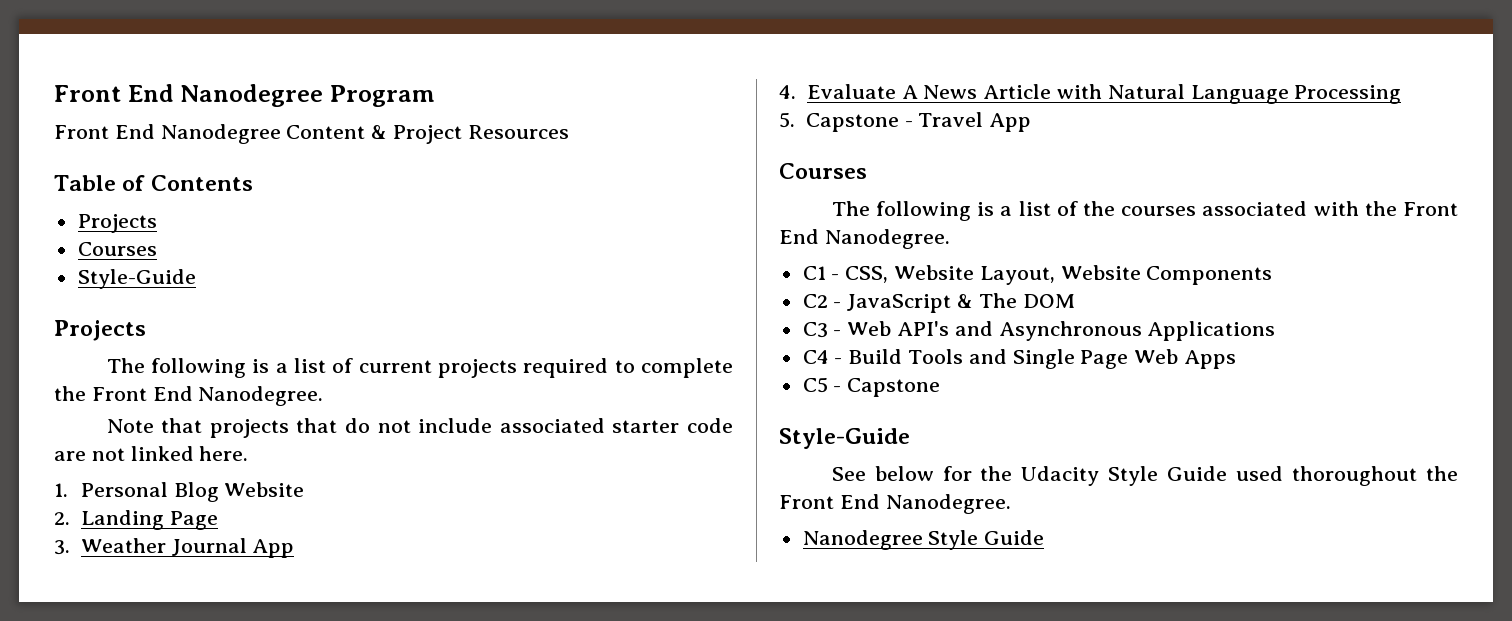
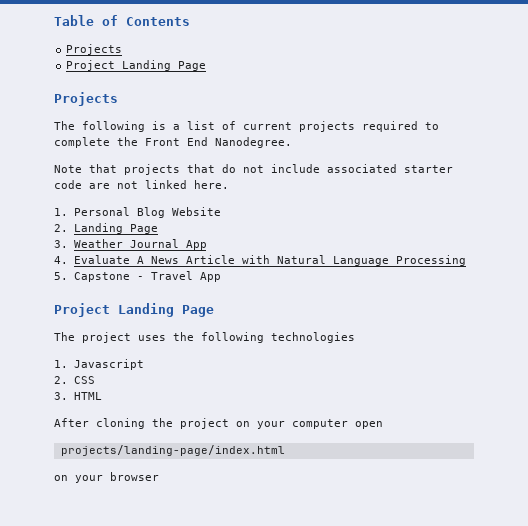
- Front End Nanodegree Program
- Front End Nanodegree Content & Project Resources
  Table of Contents
  Projects
- Courses
- Style-Guide
+ Project Landing Page
  5. Capstone - Travel App
- Courses
- The following is a list of the courses associated with the Front End Nanodegree.
- C1 - CSS, Website Layout, Website Components
- C2 - JavaScript & The DOM
- C3 - Web API's and Asynchronous Applications
- C4 - Build Tools and Single Page Web Apps
- C5 - Capstone
- Style-Guide
- See below for the Udacity Style Guide used thoroughout the Front End Nanodegree.
- Nanodegree Style Guide
+ Project Landing Page
+ The project uses the following technologies
+ 1. Javascript
+ 2. CSS
+ 3. HTML
+ After cloning the project on your computer open
+ projects/landing-page/index.html
+ on your browser

